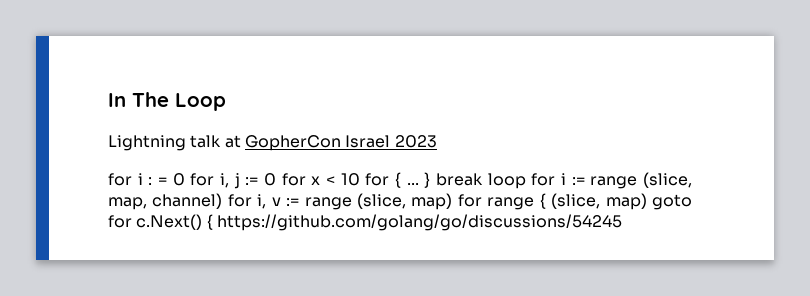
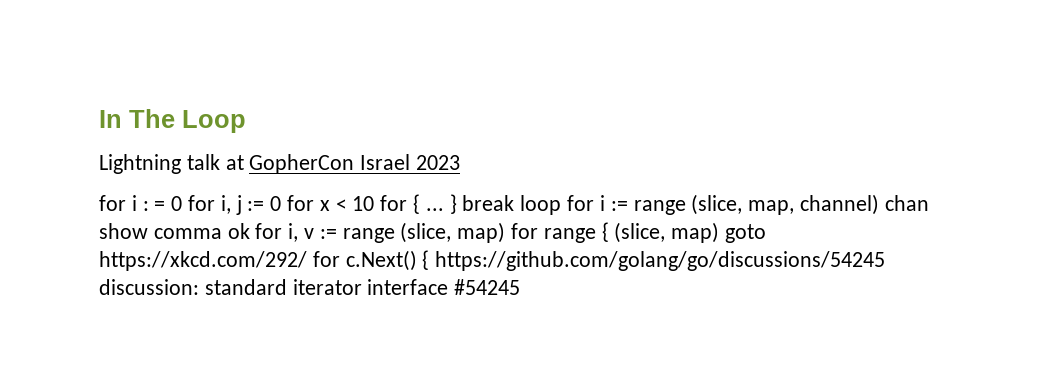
- } break loop for i := range (slice, map, channel) for i, v := range (slice, map) for range { (slice, map) goto for c.Next() { https://github.com/golang/go/discussions/54245
+ } break loop for i := range (slice, map, channel) chan show comma ok for i, v := range (slice, map) for range { (slice, map) goto https://xkcd.com/292/ for c.Next() { https://github.com/golang/go/discussions/54245 discussion: standard iterator interface #54245

